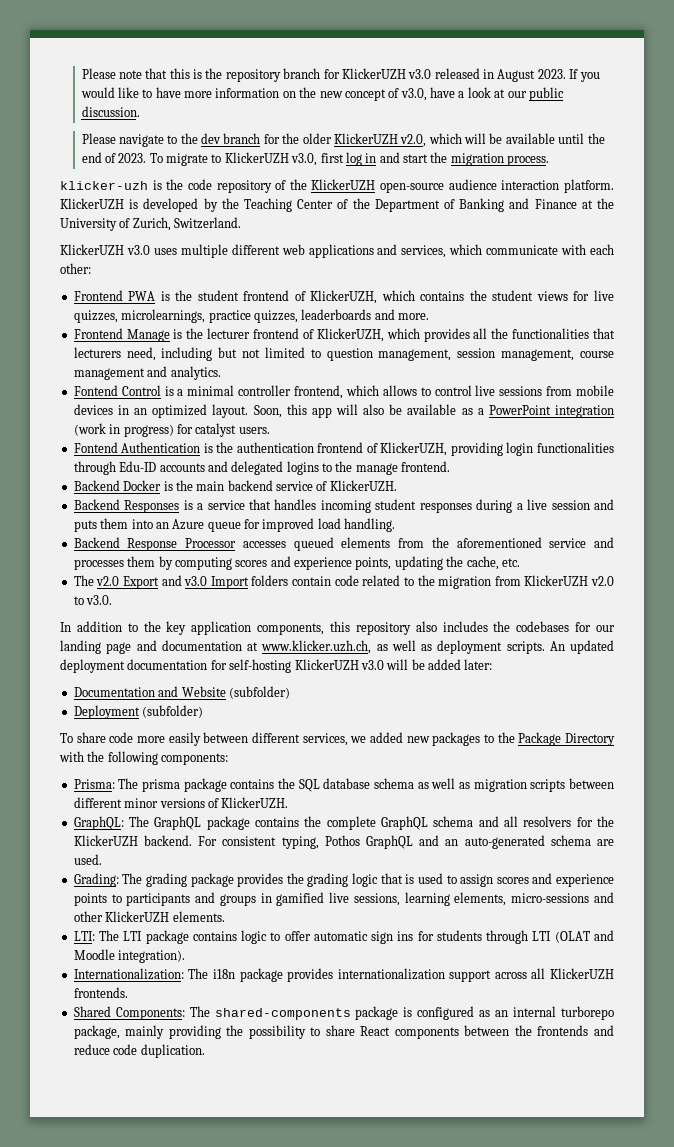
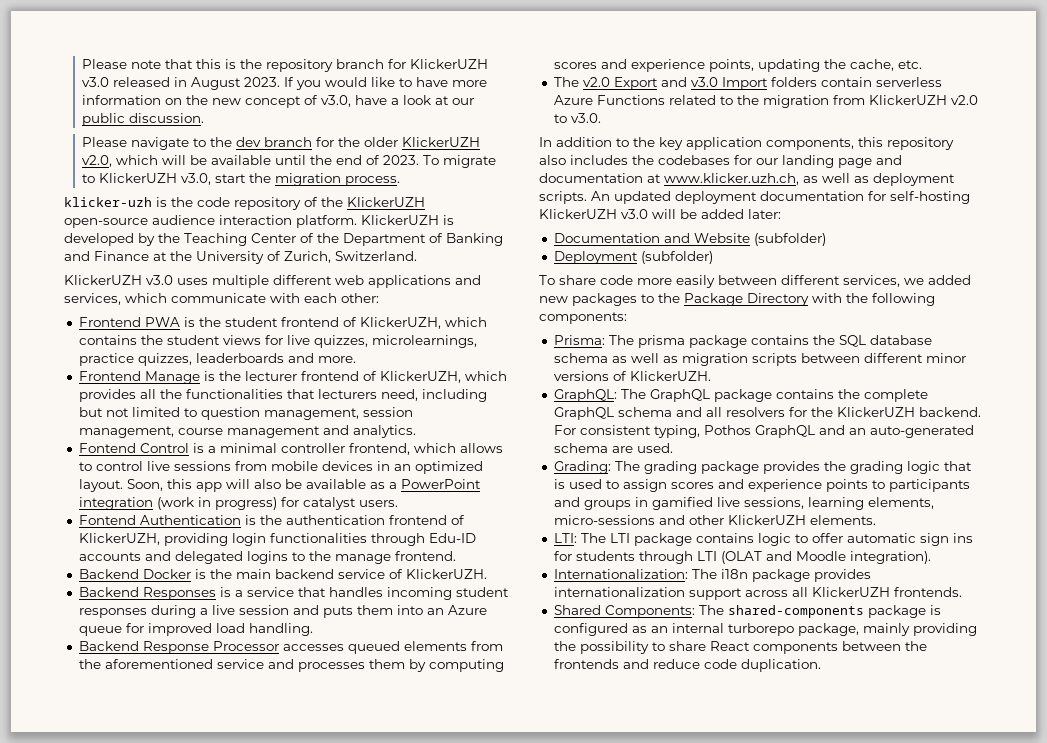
- To migrate to KlickerUZH v3.0, first log in and start the migration process.
+ To migrate to KlickerUZH v3.0, start the migration process.
- The v2.0 Export and v3.0 Import folders contain code related to the migration from KlickerUZH v2.0 to v3.0.
+ The v2.0 Export and v3.0 Import folders contain serverless Azure Functions related to the migration from KlickerUZH v2.0 to v3.0.

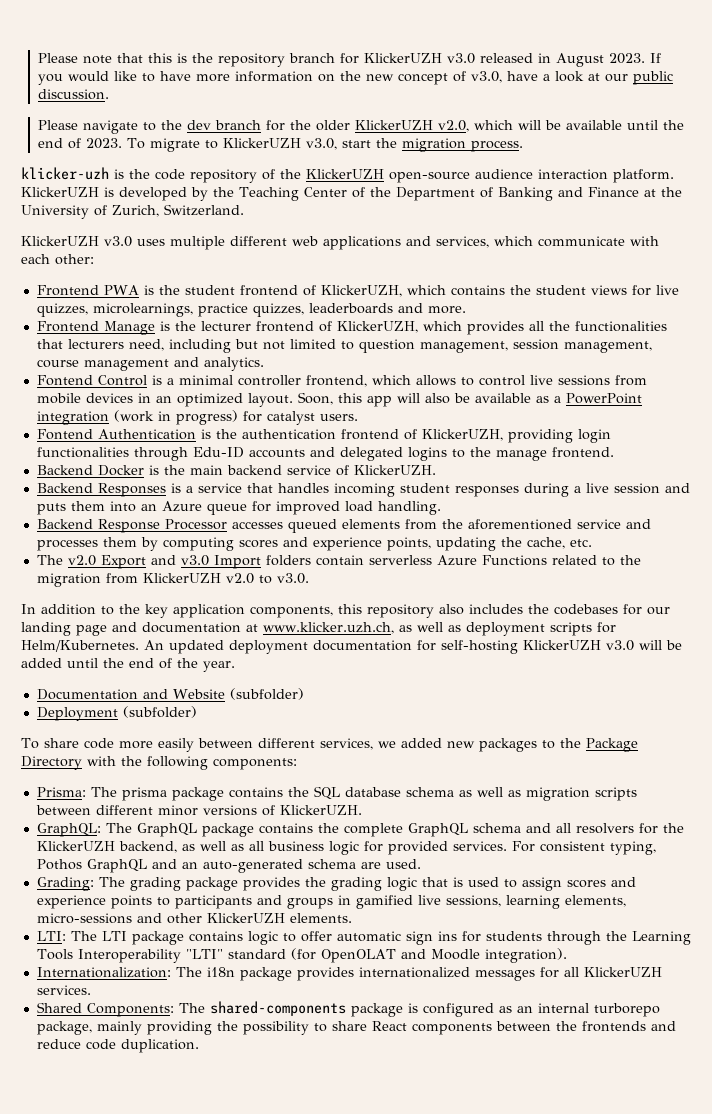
- In addition to the key application components, this repository also includes the codebases for our landing page and documentation at www.klicker.uzh.ch, as well as deployment scripts.
+ In addition to the key application components, this repository also includes the codebases for our landing page and documentation at www.klicker.uzh.ch, as well as deployment scripts for Helm/Kubernetes.
- An updated deployment documentation for self-hosting KlickerUZH v3.0 will be added later:
+ An updated deployment documentation for self-hosting KlickerUZH v3.0 will be added until the end of the year.
- GraphQL: The GraphQL package contains the complete GraphQL schema and all resolvers for the KlickerUZH backend.
+ GraphQL: The GraphQL package contains the complete GraphQL schema and all resolvers for the KlickerUZH backend, as well as all business logic for provided services.
- LTI: The LTI package contains logic to offer automatic sign ins for students through LTI (OLAT and Moodle integration).
+ LTI: The LTI package contains logic to offer automatic sign ins for students through the Learning Tools Interoperability "LTI" standard (for OpenOLAT and Moodle integration).
- Internationalization: The i18n package provides internationalization support across all KlickerUZH frontends.
+ Internationalization: The i18n package provides internationalized messages for all KlickerUZH services.

